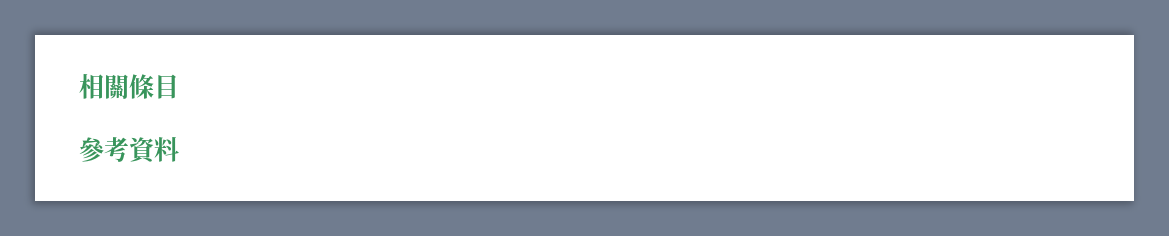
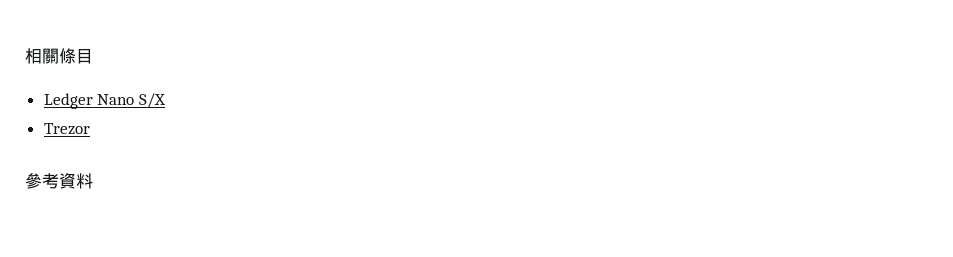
+ Ledger Nano S/X
+ Trezor

